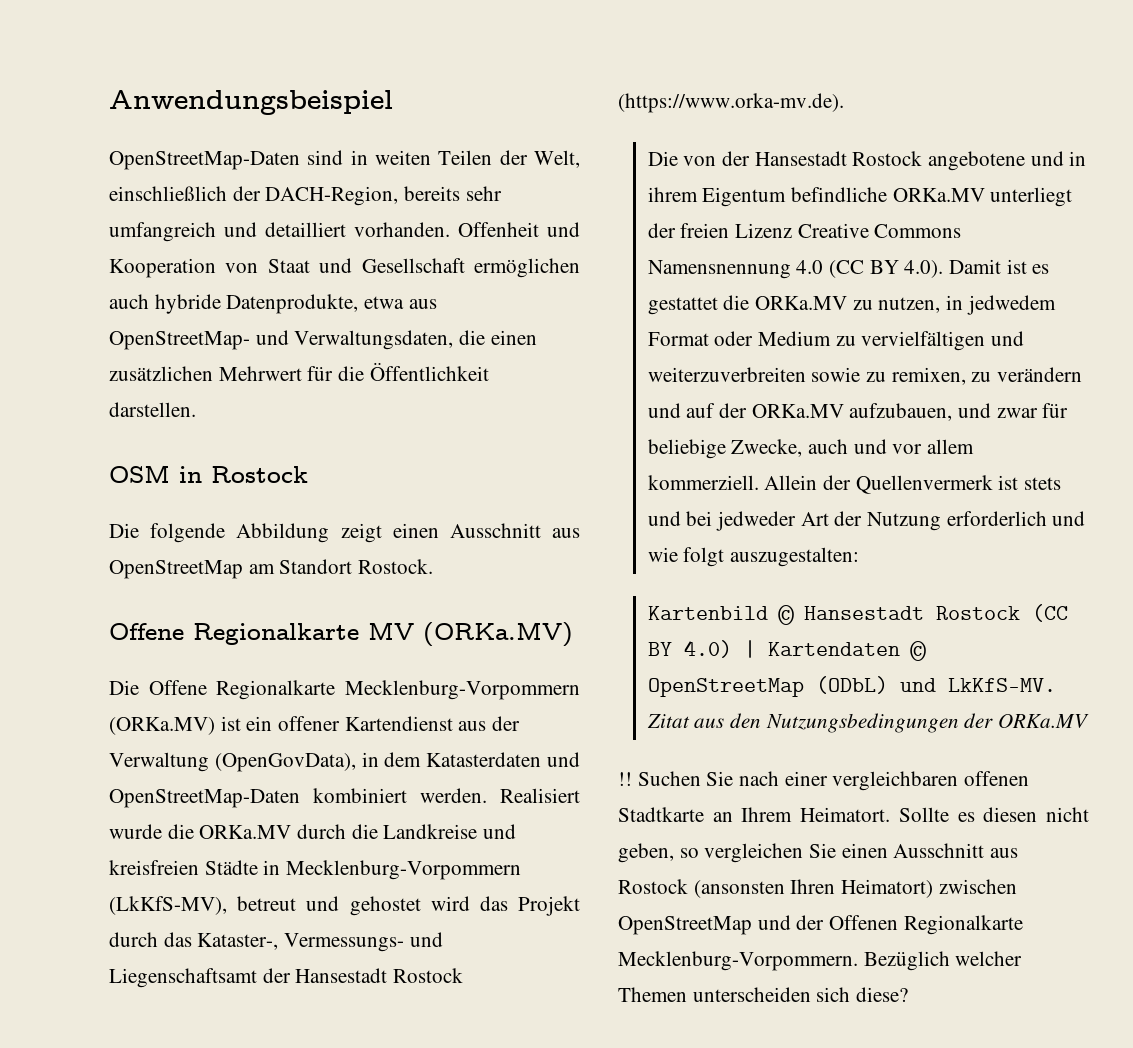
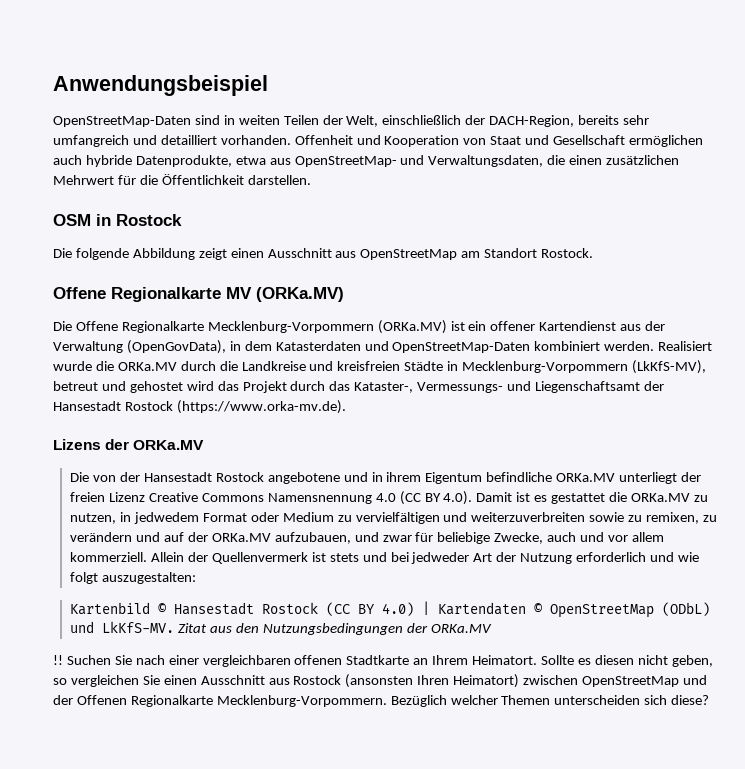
+ Lizens der ORKa.MV

